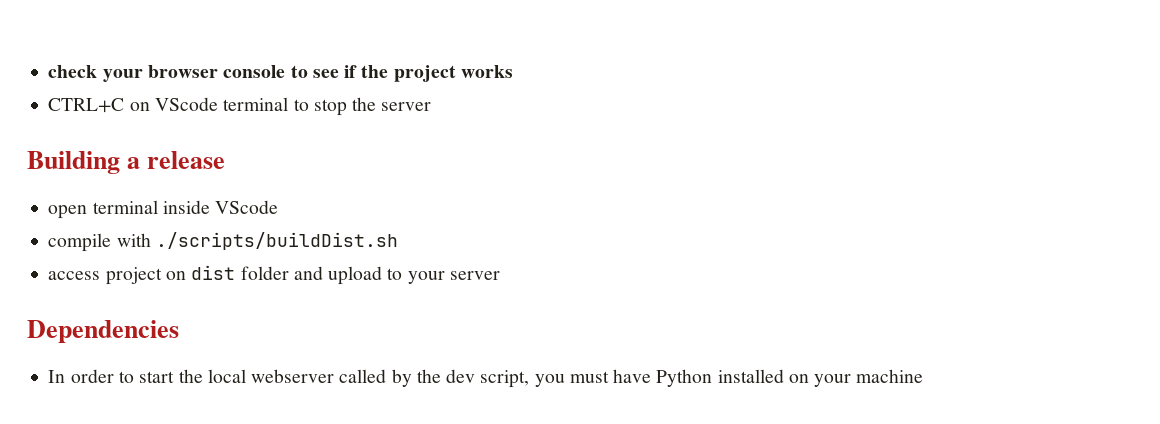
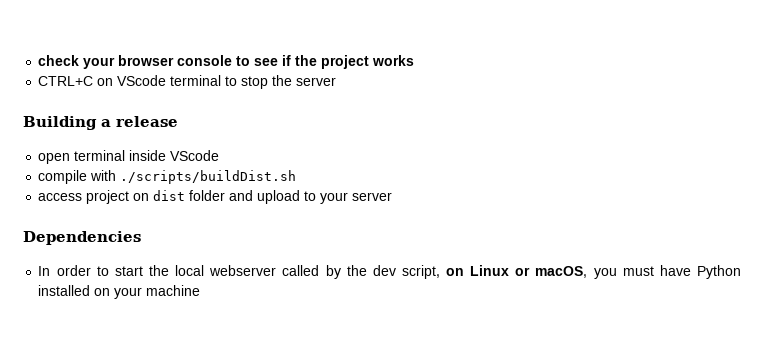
- In order to start the local webserver called by the dev script, you must have Python installed on your machine
+ In order to start the local webserver called by the dev script, on Linux or macOS, you must have Python installed on your machine

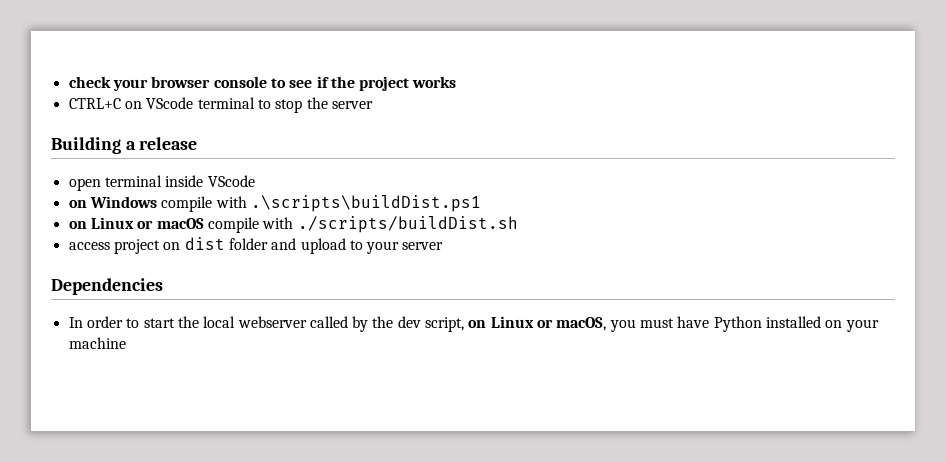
- compile with ./scripts/buildDist.sh
+ on Windows compile with .\scripts\buildDist.ps1
+ on Linux or macOS compile with ./scripts/buildDist.sh

